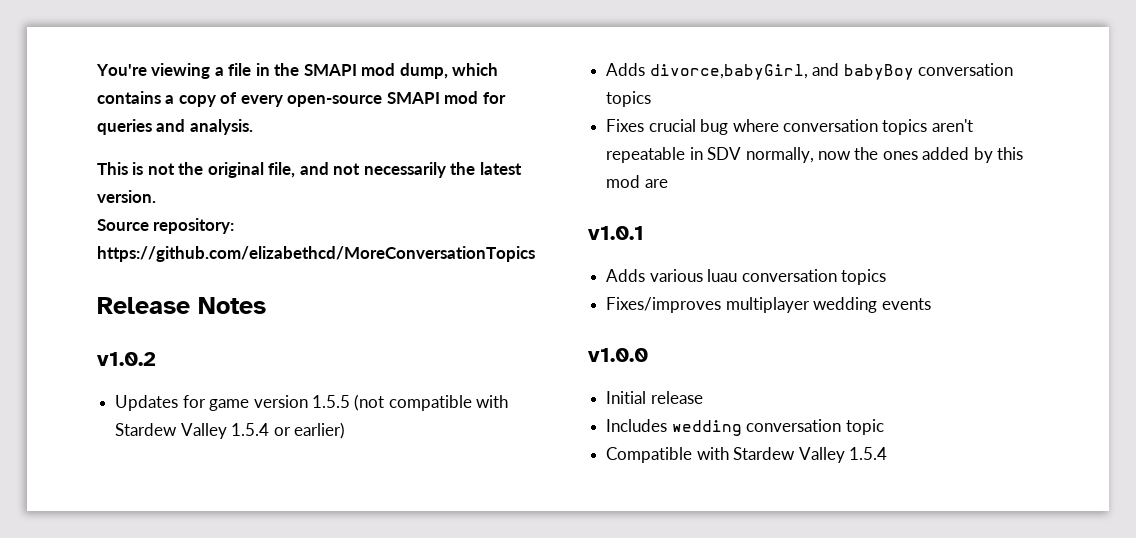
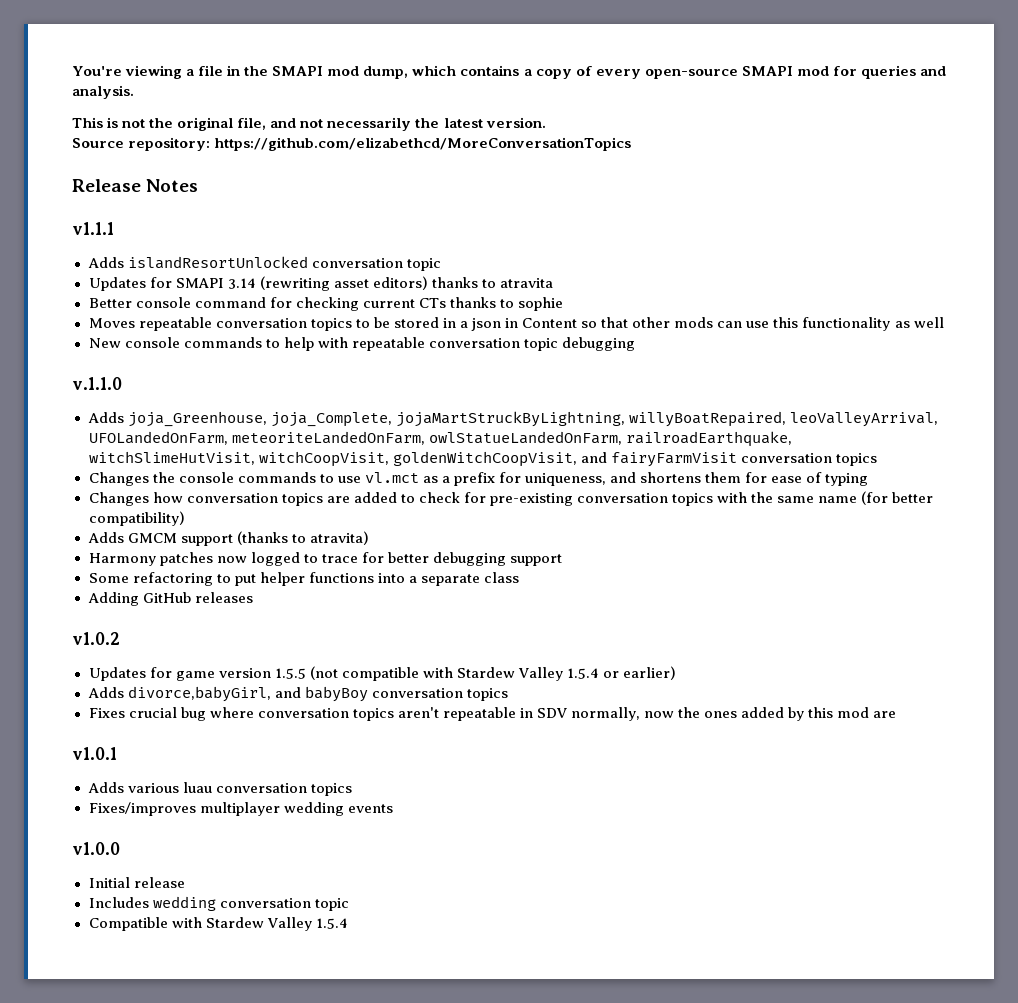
+ v1.1.1
+ Adds islandResortUnlocked conversation topic
+ Updates for SMAPI 3.14 (rewriting asset editors) thanks to atravita
+ Better console command for checking current CTs thanks to sophie
+ Moves repeatable conversation topics to be stored in a json in Content so that other mods can use this functionality as well
+ New console commands to help with repeatable conversation topic debugging
+ v.1.1.0
+ Adds joja_Greenhouse, joja_Complete, jojaMartStruckByLightning, willyBoatRepaired, leoValleyArrival, UFOLandedOnFarm, meteoriteLandedOnFarm, owlStatueLandedOnFarm, railroadEarthquake, witchSlimeHutVisit, witchCoopVisit, goldenWitchCoopVisit, and fairyFarmVisit conversation topics
+ Changes the console commands to use vl.mct as a prefix for uniqueness, and shortens them for ease of typing
+ Changes how conversation topics are added to check for pre-existing conversation topics with the same name (for better compatibility)
+ Adds GMCM support (thanks to atravita)
+ Harmony patches now logged to trace for better debugging support
+ Some refactoring to put helper functions into a separate class
+ Adding GitHub releases

